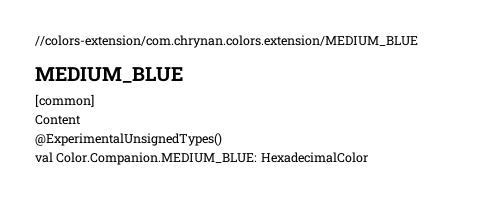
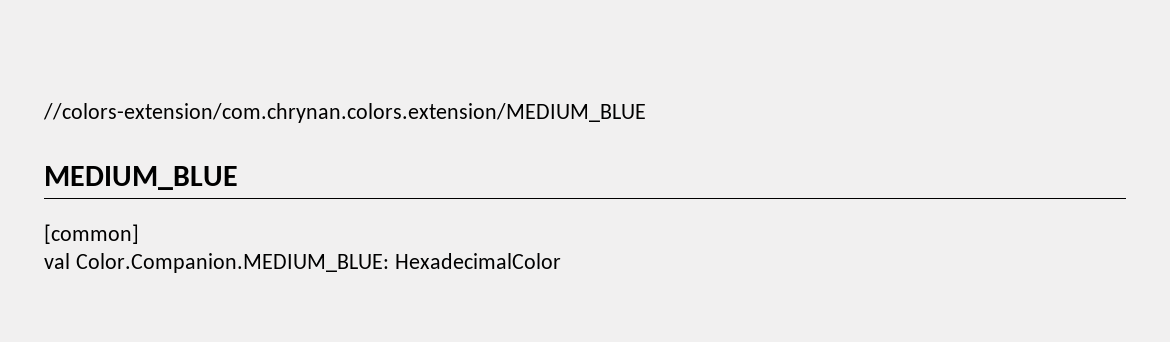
- Content
- @ExperimentalUnsignedTypes()

